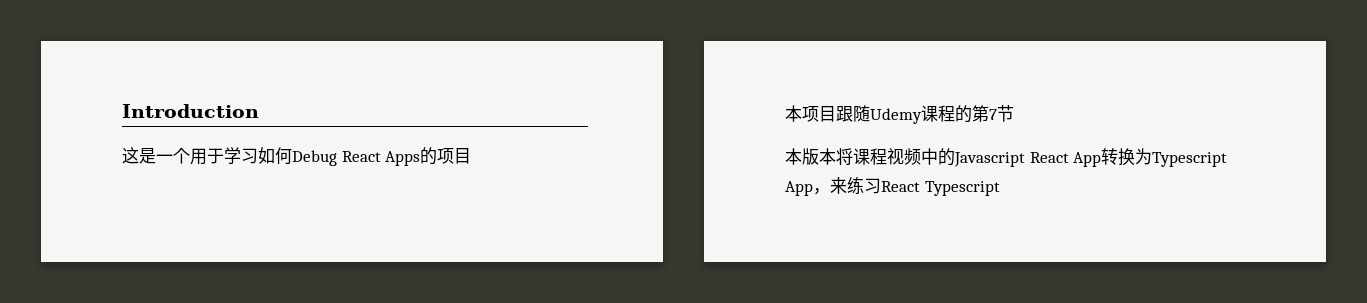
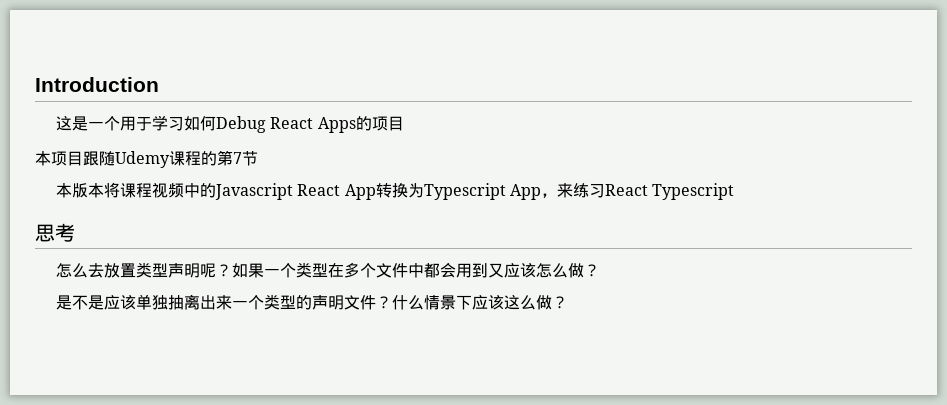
+ 思考
+ 怎么去放置类型声明呢？如果一个类型在多个文件中都会用到又应该怎么做？
+ 是不是应该单独抽离出来一个类型的声明文件？什么情景下应该这么做？

